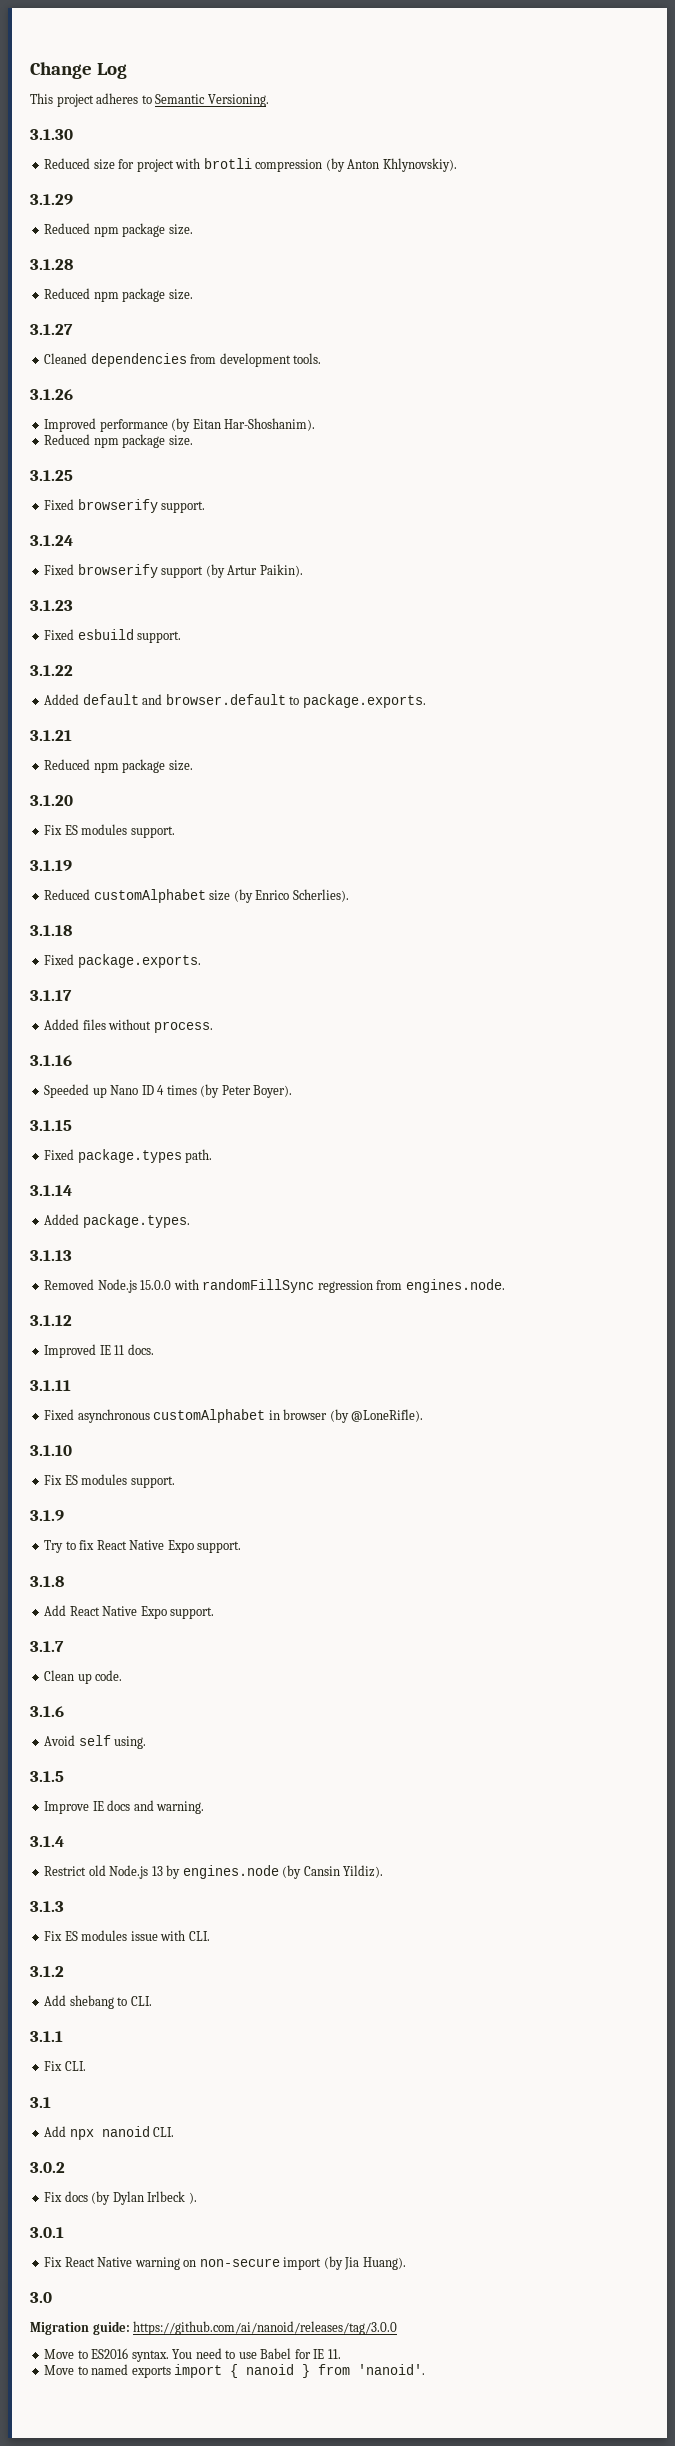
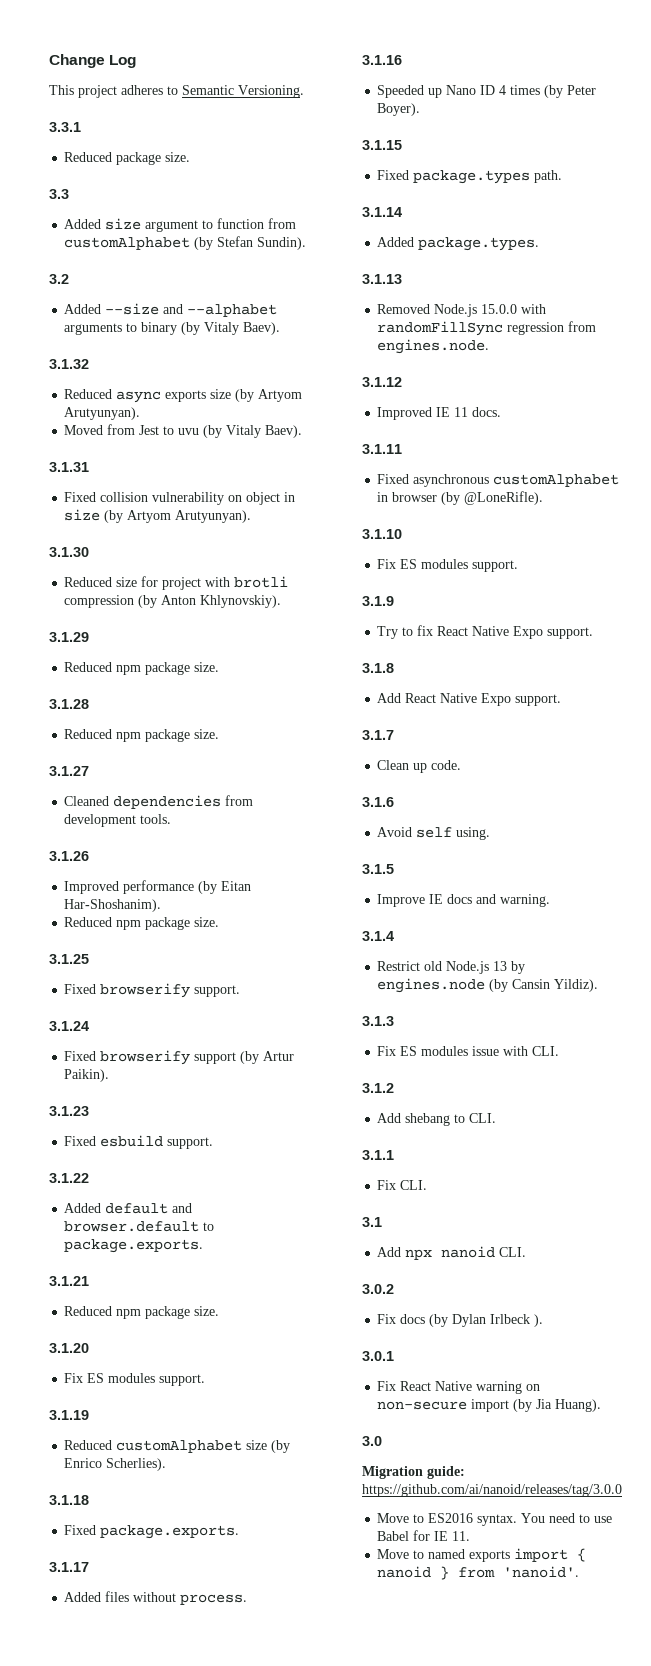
+ 3.3.1
+ Reduced package size.
+ 3.3
+ Added size argument to function from customAlphabet (by Stefan Sundin).
+ 3.2
+ Added --size and --alphabet arguments to binary (by Vitaly Baev).
+ 3.1.32
+ Reduced async exports size (by Artyom Arutyunyan).
+ Moved from Jest to uvu (by Vitaly Baev).
+ 3.1.31
+ Fixed collision vulnerability on object in size (by Artyom Arutyunyan).

